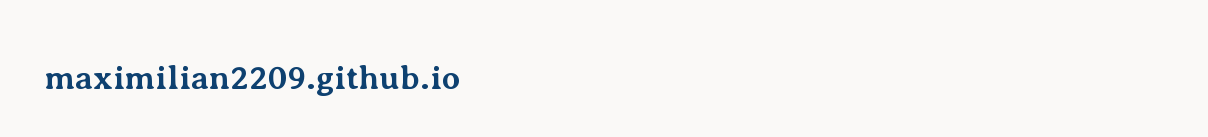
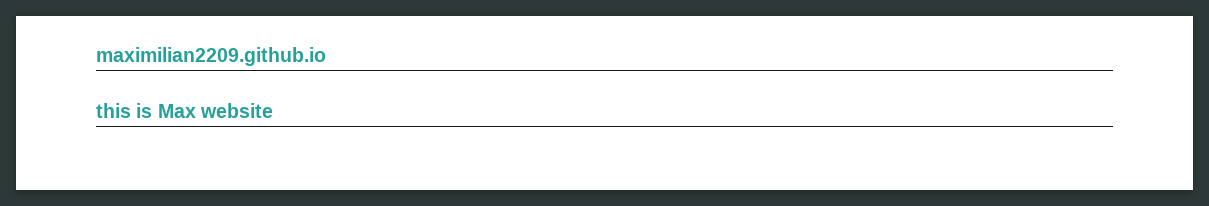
+ this is Max website

